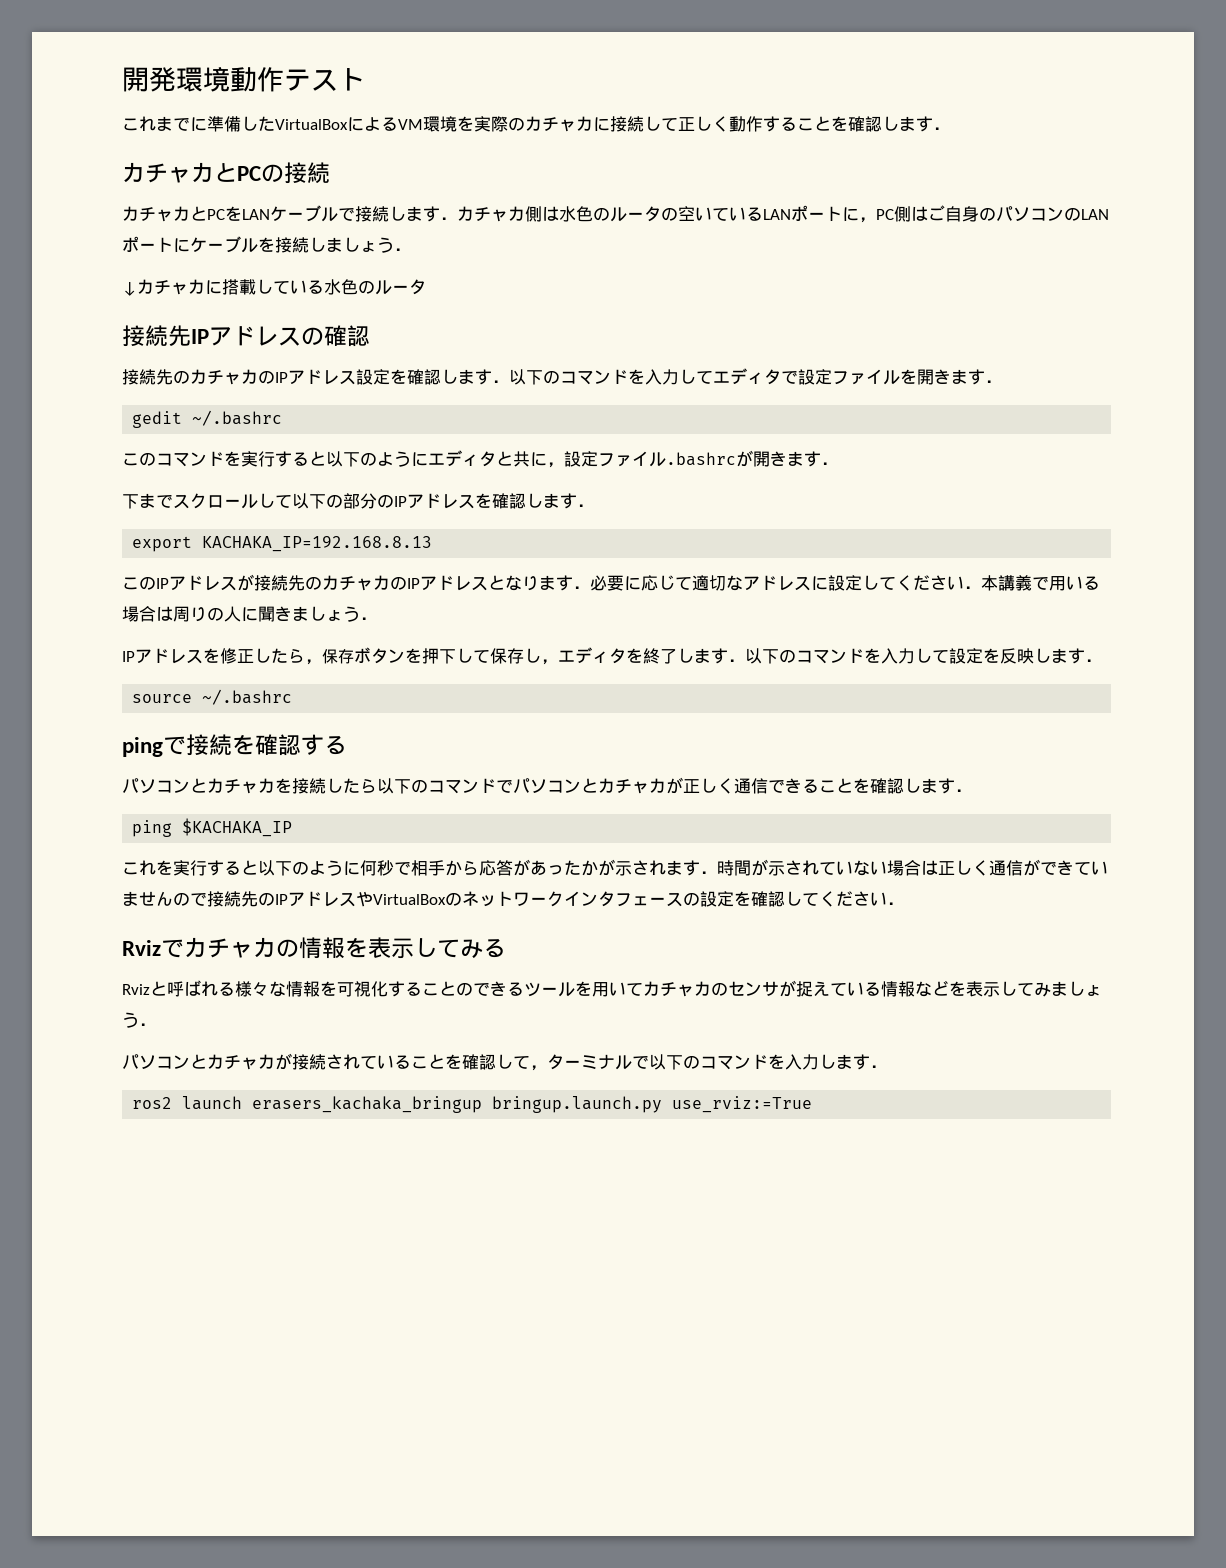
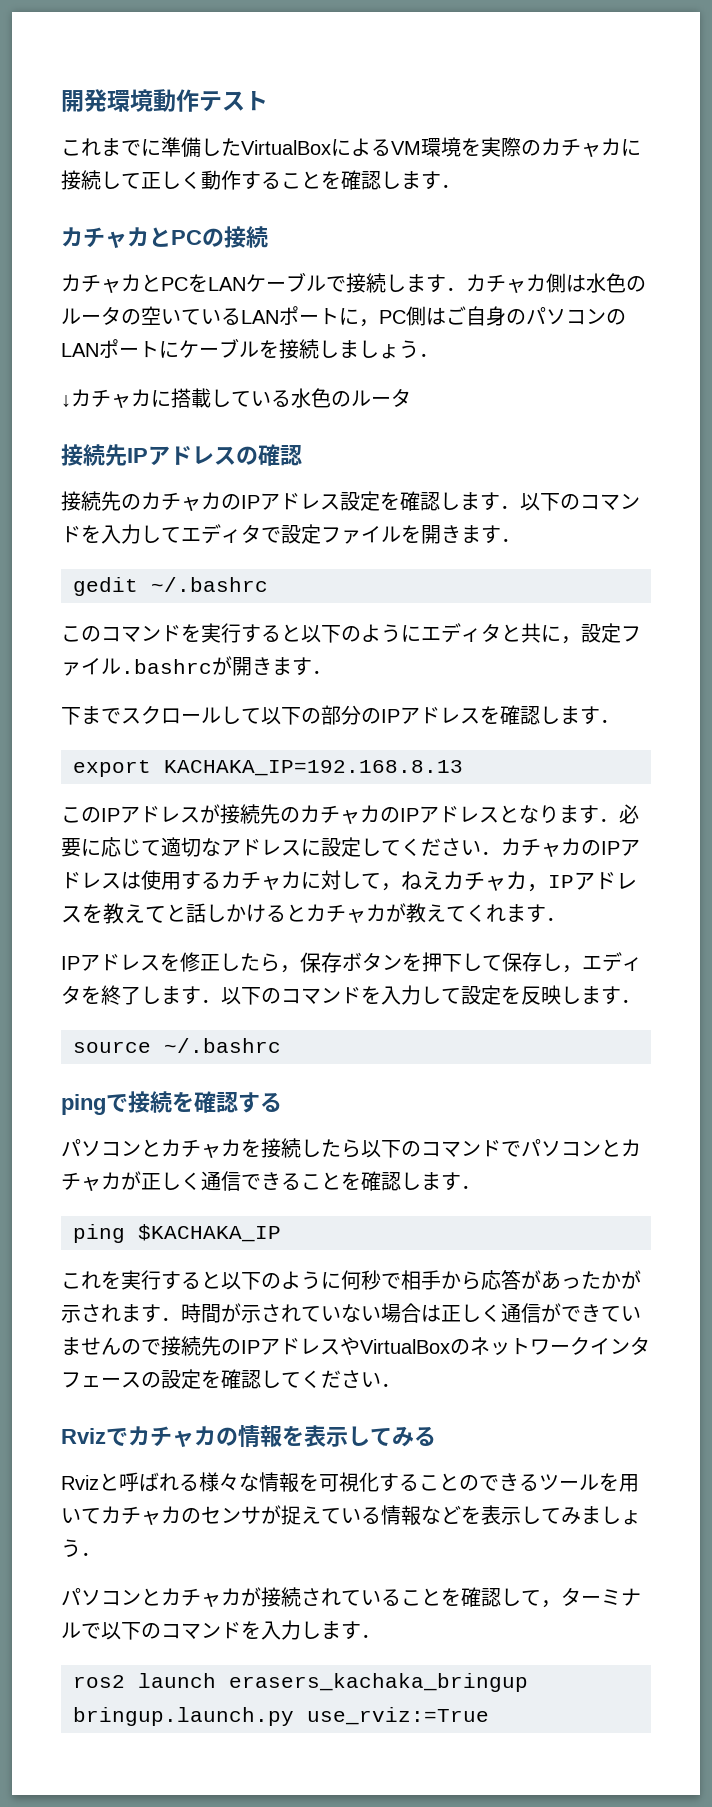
- このIPアドレスが接続先のカチャカのIPアドレスとなります．必要に応じて適切なアドレスに設定してください．本講義で用いる場合は周りの人に聞きましょう．
+ このIPアドレスが接続先のカチャカのIPアドレスとなります．必要に応じて適切なアドレスに設定してください．カチャカのIPアドレスは使用するカチャカに対して，ねえカチャカ，IPアドレスを教えてと話しかけるとカチャカが教えてくれます．

